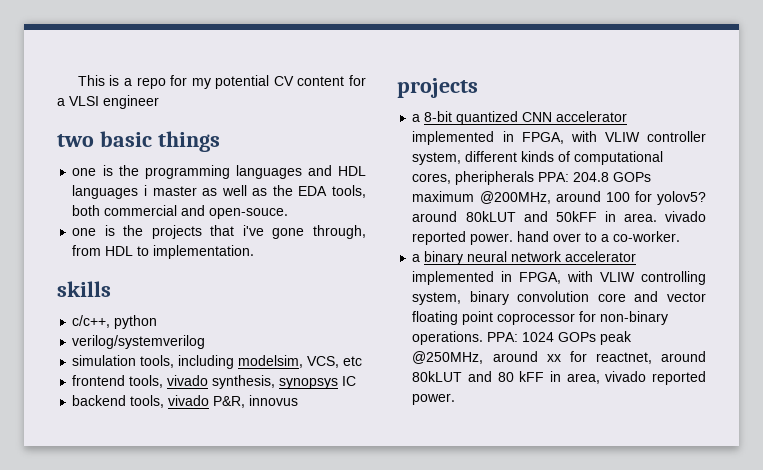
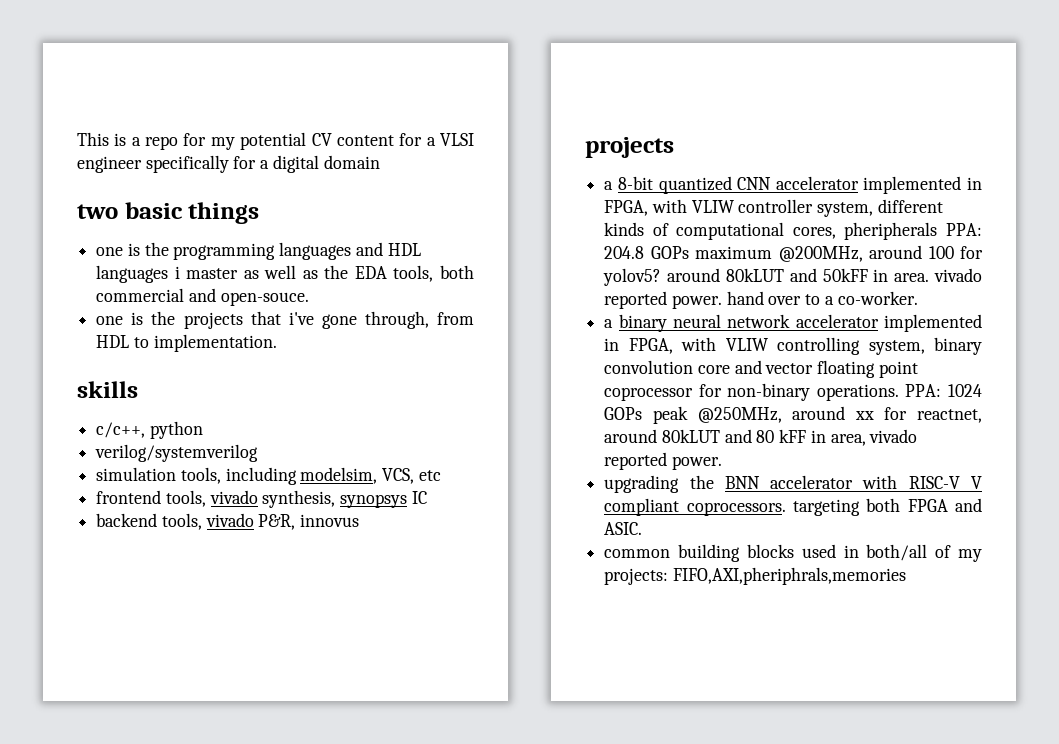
- This is a repo for my potential CV content for a VLSI engineer
+ This is a repo for my potential CV content for a VLSI engineer specifically for a digital domain
+ upgrading the BNN accelerator with RISC-V V compliant coprocessors. targeting both FPGA and ASIC.
+ common building blocks used in both/all of my projects: FIFO,AXI,pheriphrals,memories

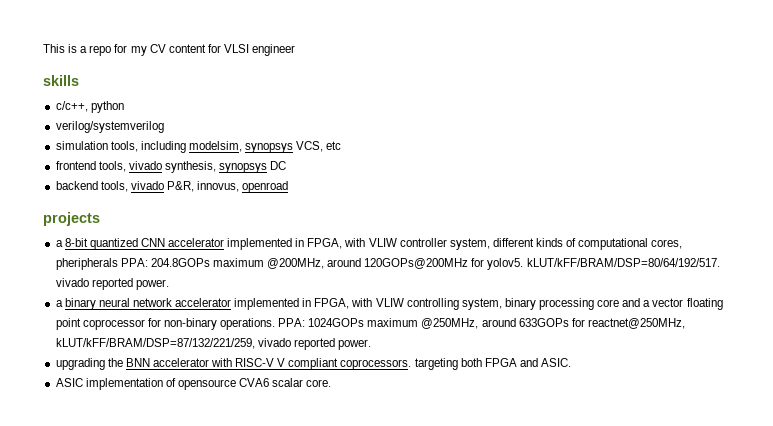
- This is a repo for my potential CV content for a VLSI engineer specifically for a digital domain
- two basic things
- one is the programming languages and HDL languages i master as well as the EDA tools, both commercial and open-souce.
- one is the projects that i've gone through, from HDL to implementation.
+ This is a repo for my CV content for VLSI engineer
- simulation tools, including modelsim, VCS, etc
+ simulation tools, including modelsim, synopsys VCS, etc
- frontend tools, vivado synthesis, synopsys IC
+ frontend tools, vivado synthesis, synopsys DC
- backend tools, vivado P&R, innovus
+ backend tools, vivado P&R, innovus, openroad
- a 8-bit quantized CNN accelerator implemented in FPGA, with VLIW controller system, different kinds of computational cores, pheripherals PPA: 204.8 GOPs maximum @200MHz, around 100 for yolov5? around 80kLUT and 50kFF in area. vivado reported power. hand over to a co-worker.
+ a 8-bit quantized CNN accelerator implemented in FPGA, with VLIW controller system, different kinds of computational cores, pheripherals PPA: 204.8GOPs maximum @200MHz, around 120GOPs@200MHz for yolov5. kLUT/kFF/BRAM/DSP=80/64/192/517. vivado reported power.
- a binary neural network accelerator implemented in FPGA, with VLIW controlling system, binary convolution core and vector floating point coprocessor for non-binary operations.
+ a binary neural network accelerator implemented in FPGA, with VLIW controlling system, binary processing core and a vector floating point coprocessor for non-binary operations.
- PPA: 1024 GOPs peak @250MHz, around xx for reactnet, around 80kLUT and 80 kFF in area, vivado reported power.
+ PPA: 1024GOPs maximum @250MHz, around 633GOPs for reactnet@250MHz, kLUT/kFF/BRAM/DSP=87/132/221/259, vivado reported power.
- common building blocks used in both/all of my projects: FIFO,AXI,pheriphrals,memories
+ ASIC implementation of opensource CVA6 scalar core.

